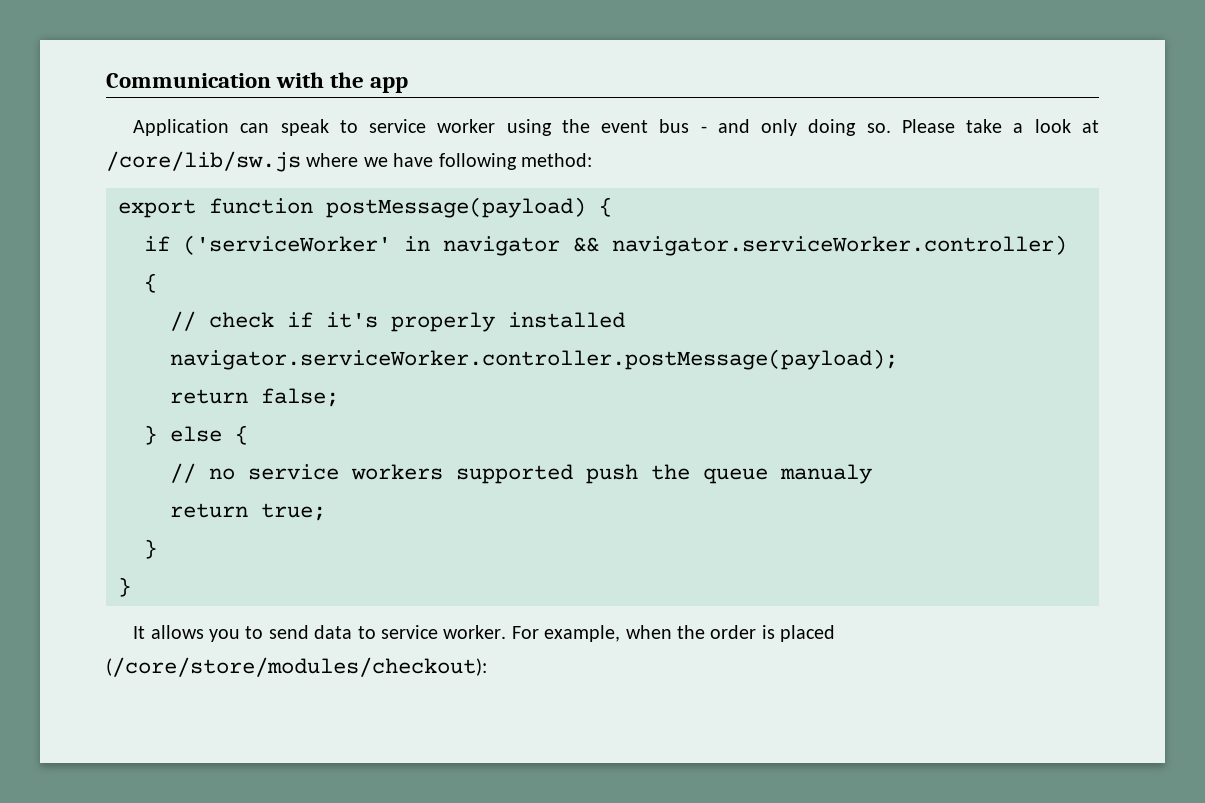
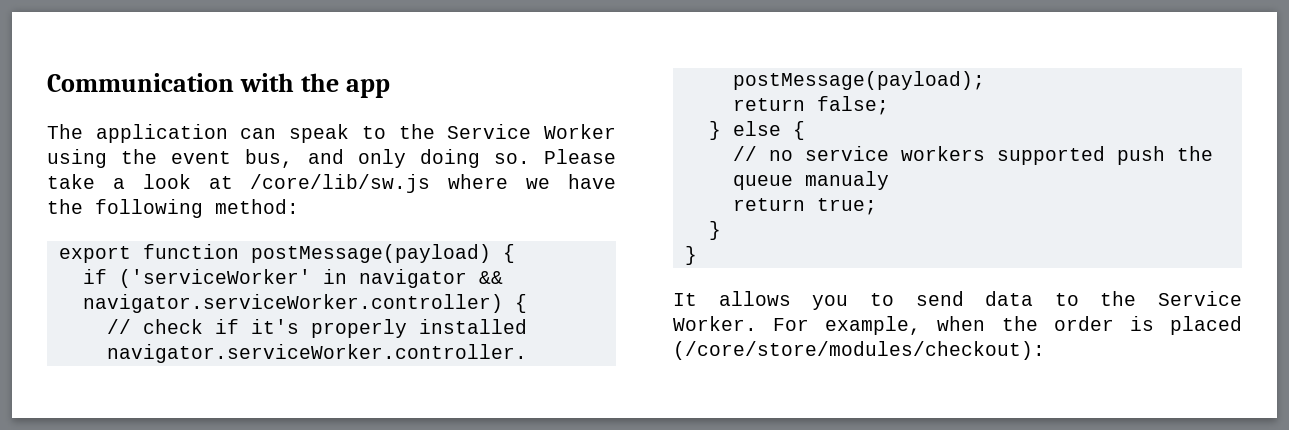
- Application can speak to service worker using the event bus - and only doing so.
+ The application can speak to the Service Worker using the event bus, and only doing so.
- Please take a look at /core/lib/sw.js where we have following method:
+ Please take a look at /core/lib/sw.js where we have the following method:
- It allows you to send data to service worker.
+ It allows you to send data to the Service Worker.

